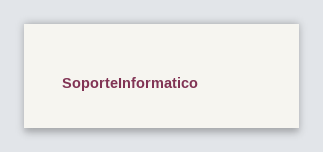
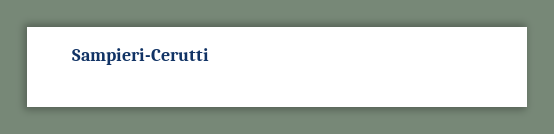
- SoporteInformatico
+ Sampieri-Cerutti

